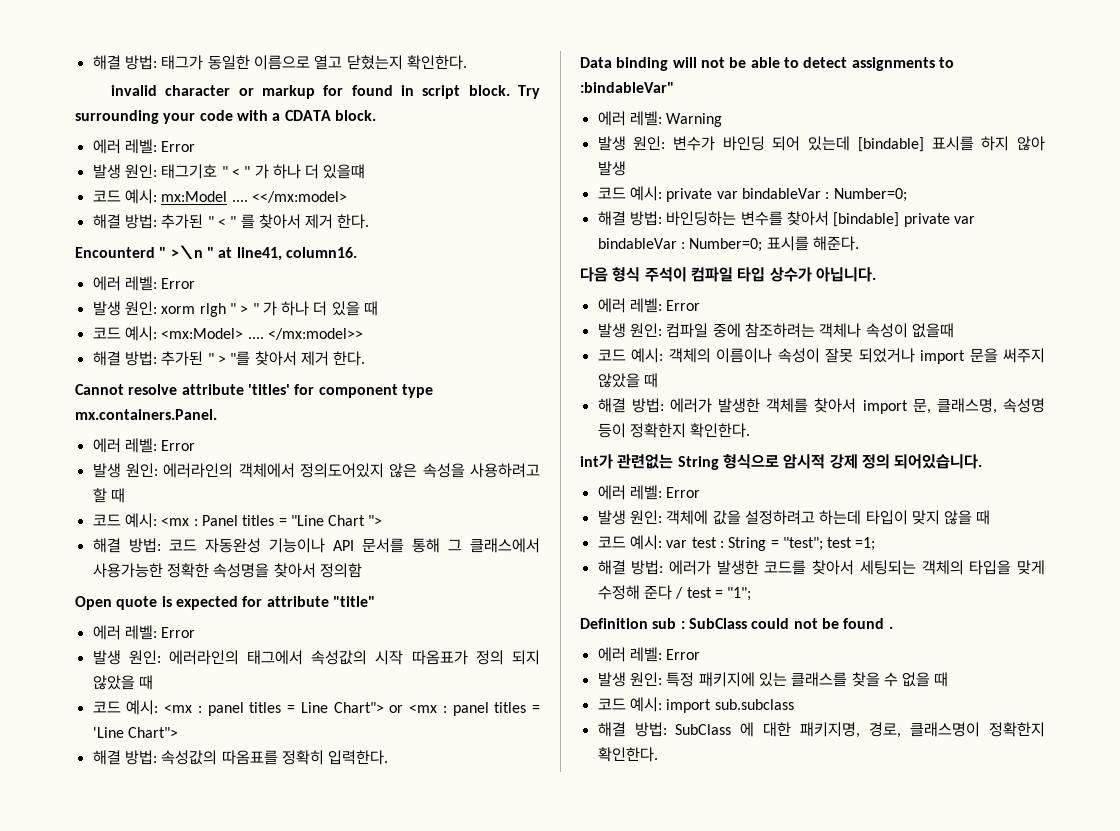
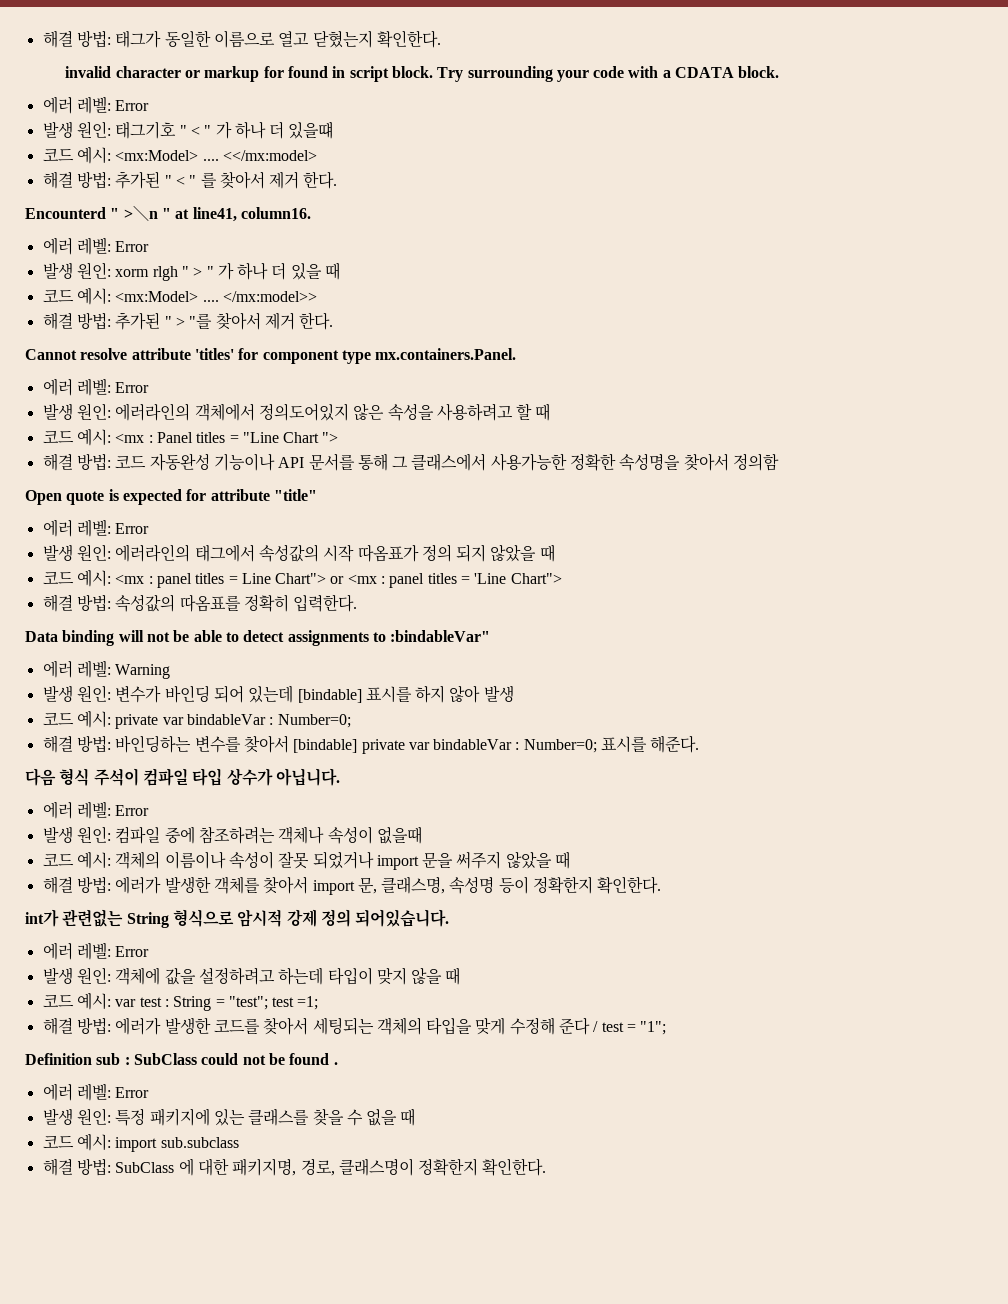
  발생 원인: 태그기호 " < " 가 하나 더 있을떄
- 코드 예시: mx:Model ....
+ 코드 예시: <mx:Model> ....

